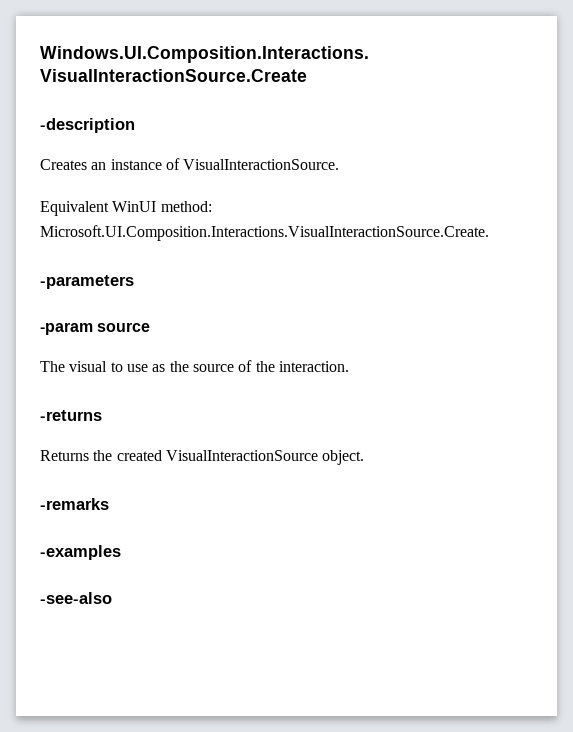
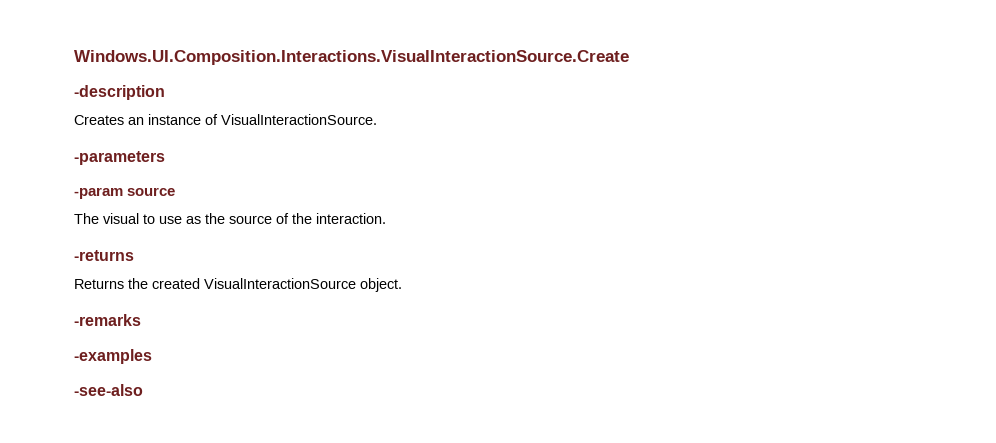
- Equivalent WinUI method: Microsoft.UI.Composition.Interactions.VisualInteractionSource.Create.

